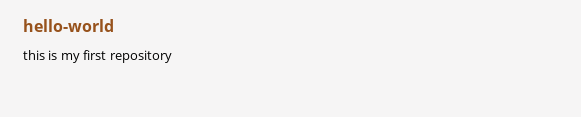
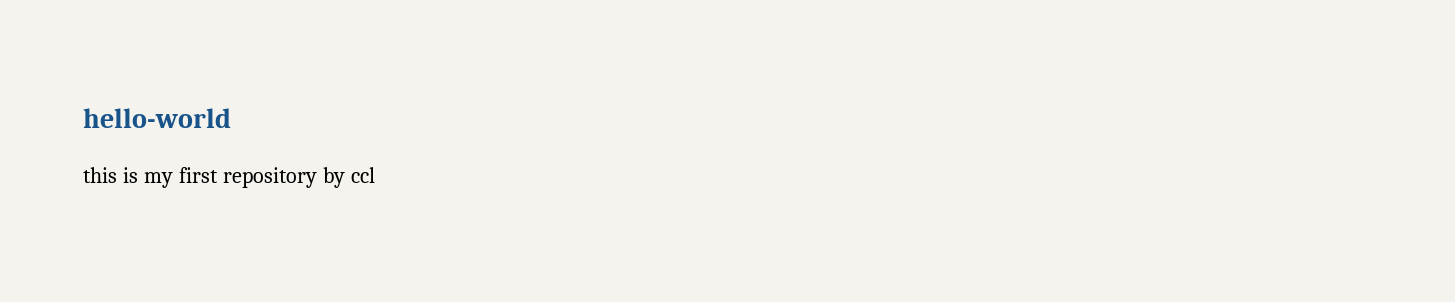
- this is my first repository
+ this is my first repository by ccl

